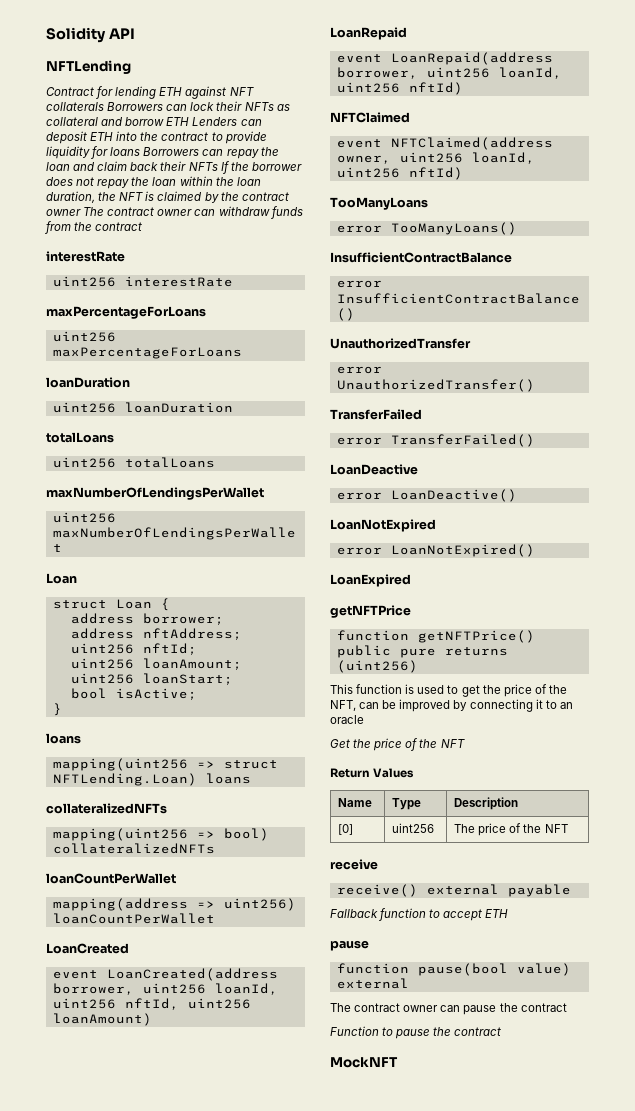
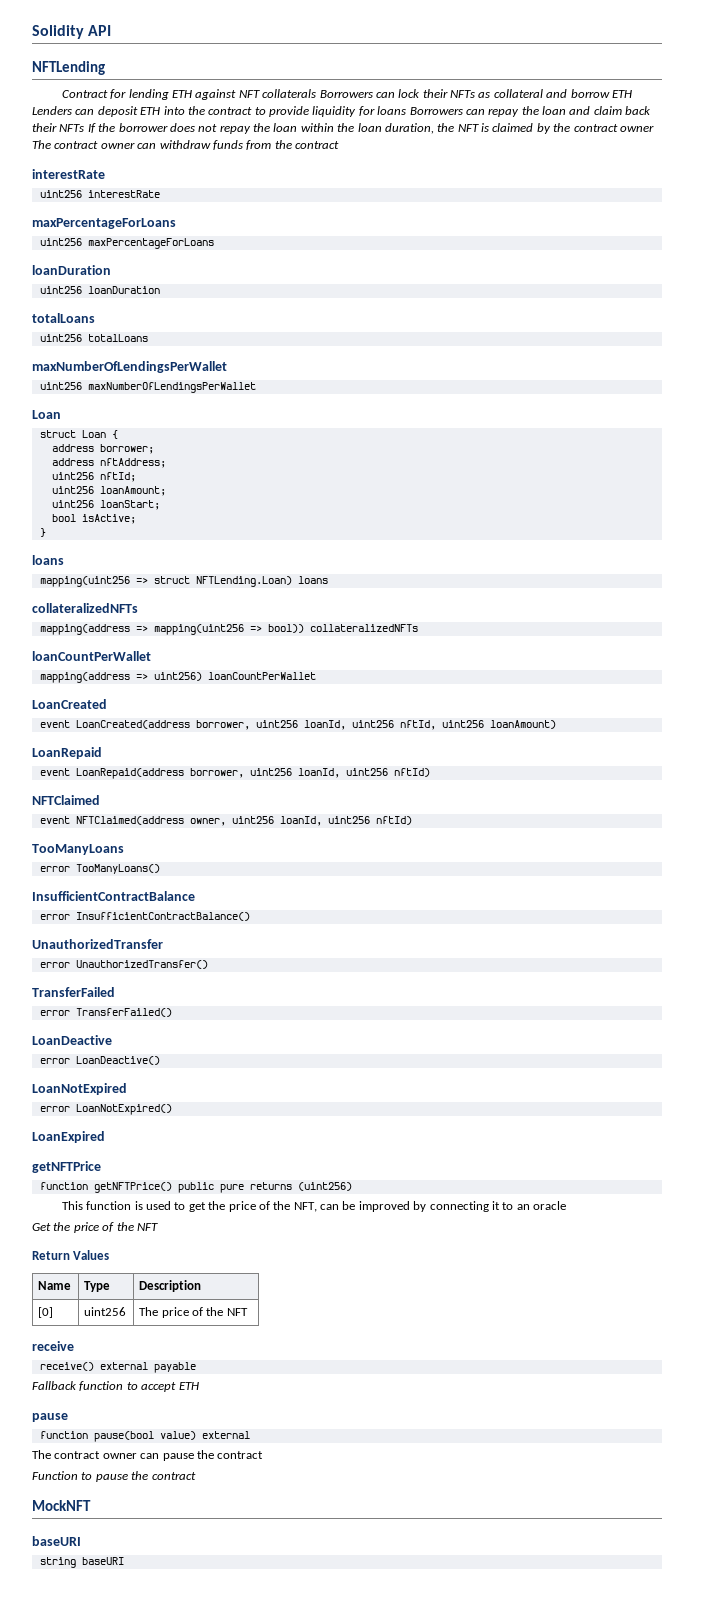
- mapping(uint256 => bool) collateralizedNFTs
+ mapping(address => mapping(uint256 => bool)) collateralizedNFTs
  MockNFT
+ baseURI
+ string baseURI

